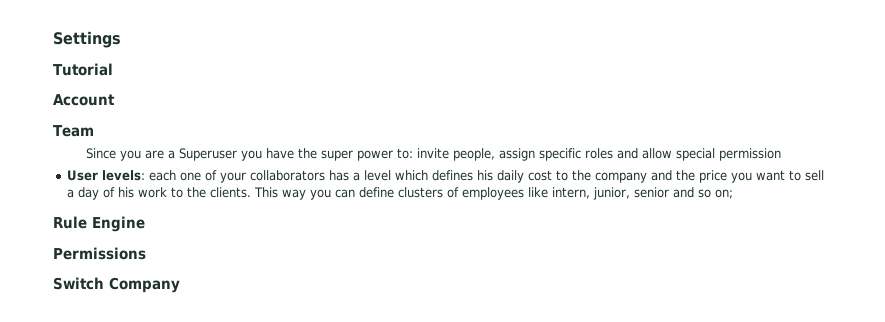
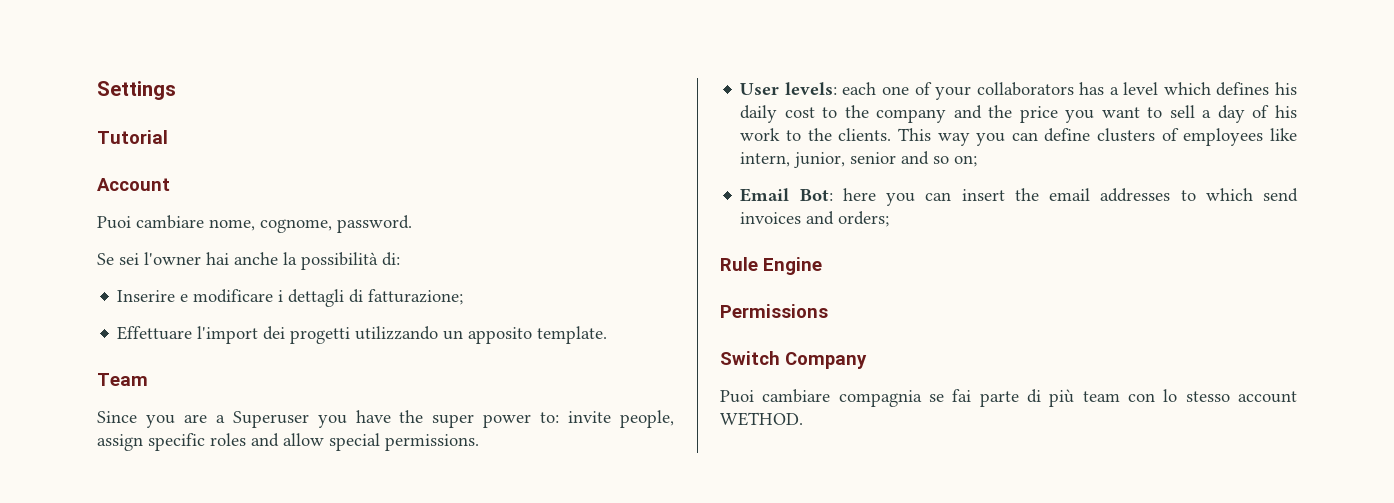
+ Puoi cambiare nome, cognome, password.
+ Se sei l'owner hai anche la possibilità di:
+ Inserire e modificare i dettagli di fatturazione;
+ Effettuare l'import dei progetti utilizzando un apposito template.
- Since you are a Superuser you have the super power to: invite people, assign specific roles and allow special permission
+ Since you are a Superuser you have the super power to: invite people, assign specific roles and allow special permissions.
+ Email Bot: here you can insert the email addresses to which send invoices and orders;
+ Puoi cambiare compagnia se fai parte di più team con lo stesso account WETHOD.

